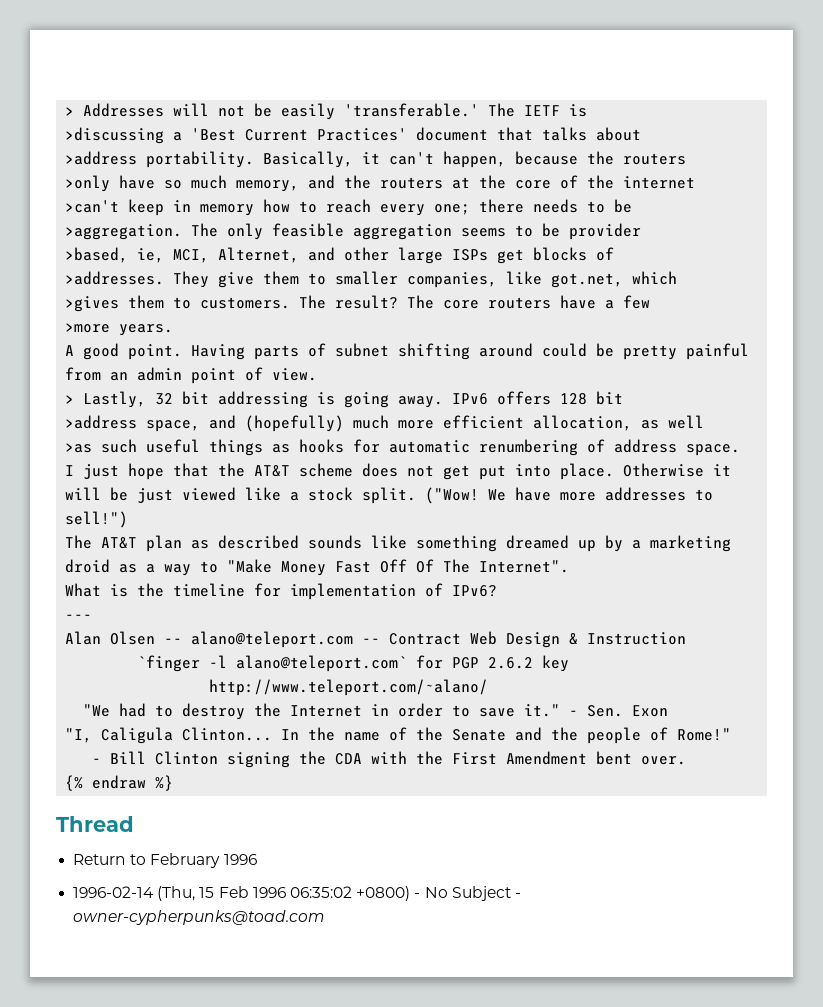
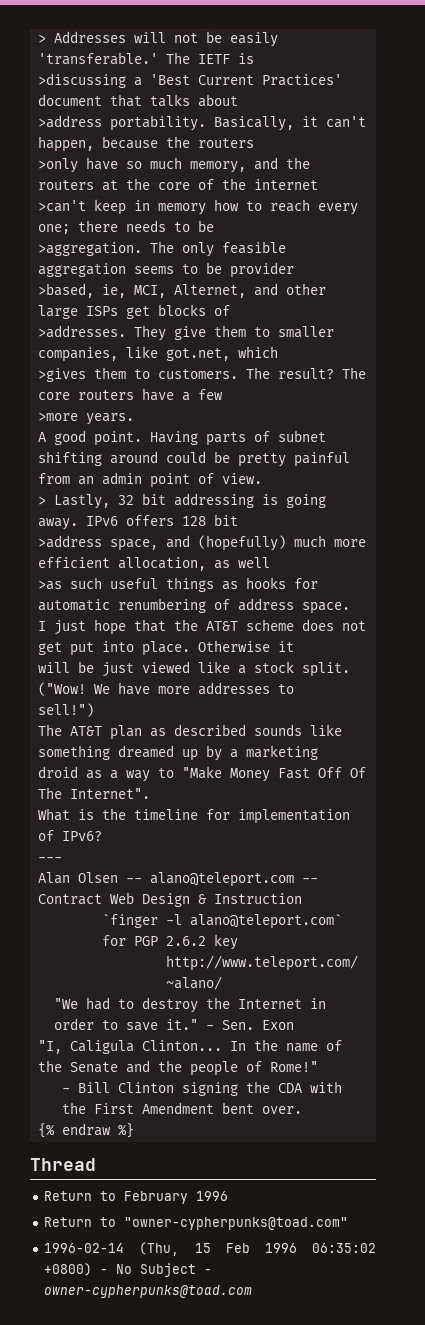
+ Return to "owner-cypherpunks@toad.com"

